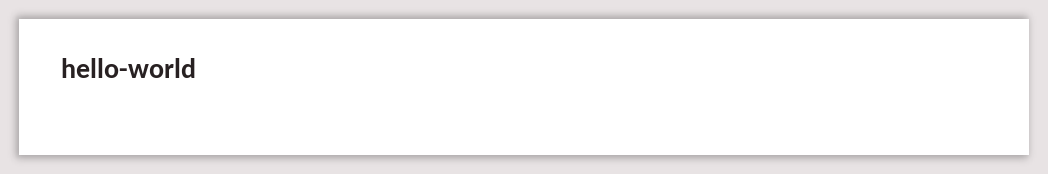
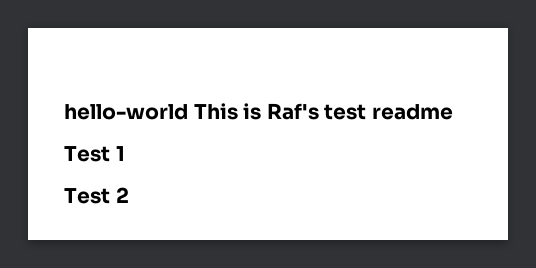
- hello-world
+ hello-world This is Raf's test readme
+ Test 1
+ Test 2

